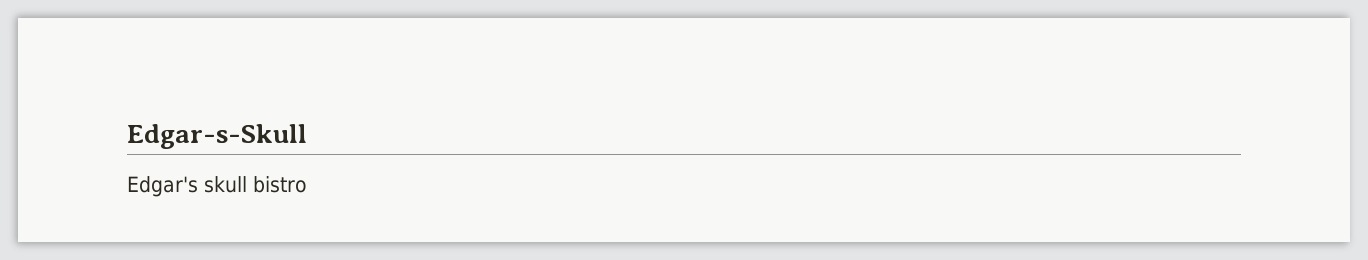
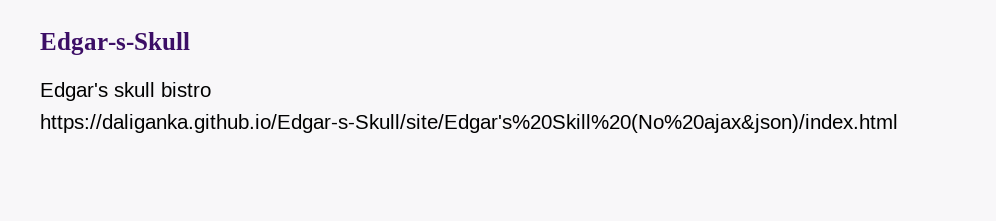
- Edgar's skull bistro
+ Edgar's skull bistro https://daliganka.github.io/Edgar-s-Skull/site/Edgar's%20Skill%20(No%20ajax&json)/index.html

